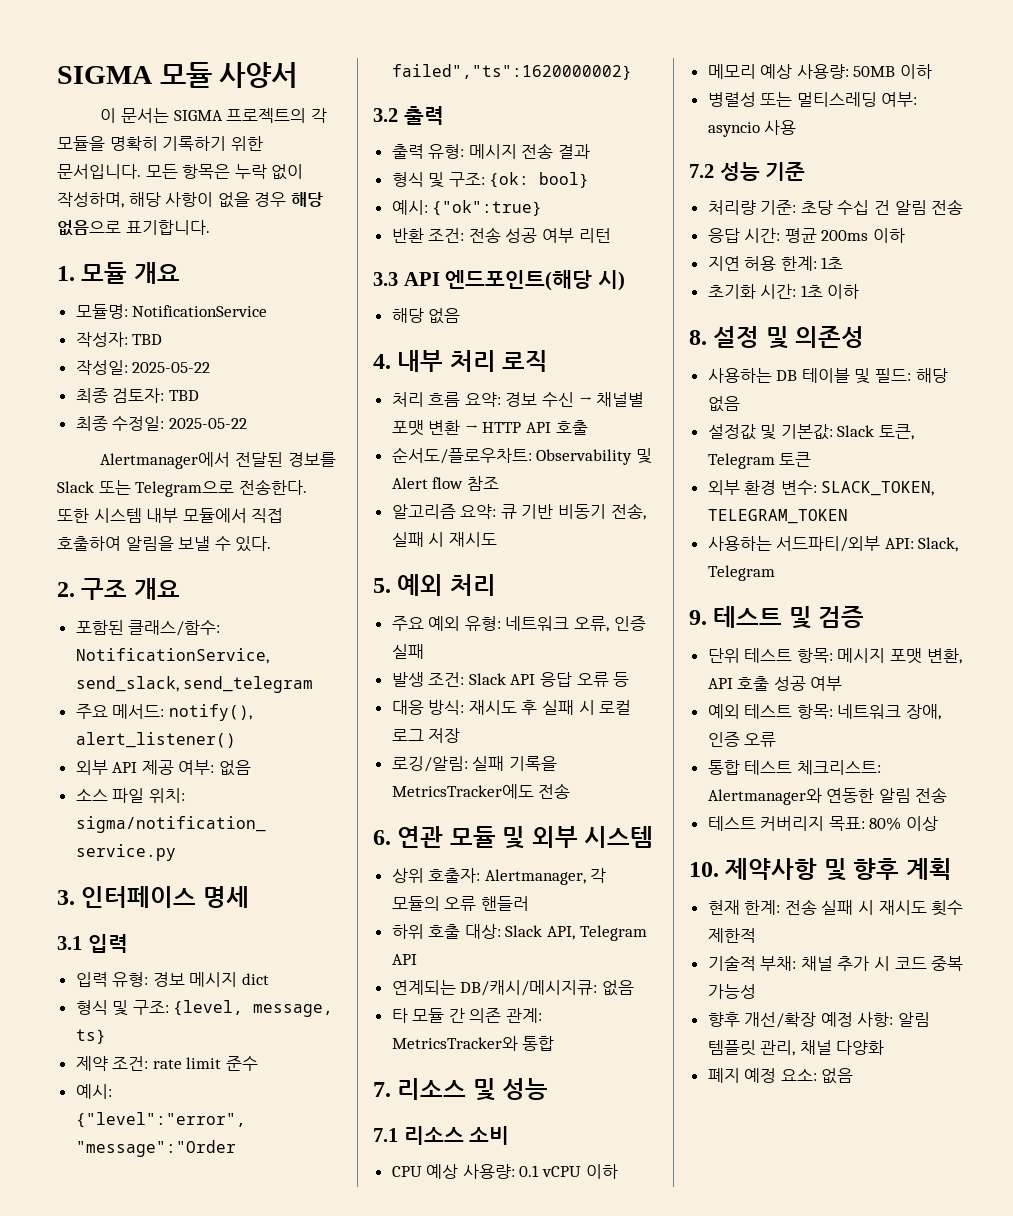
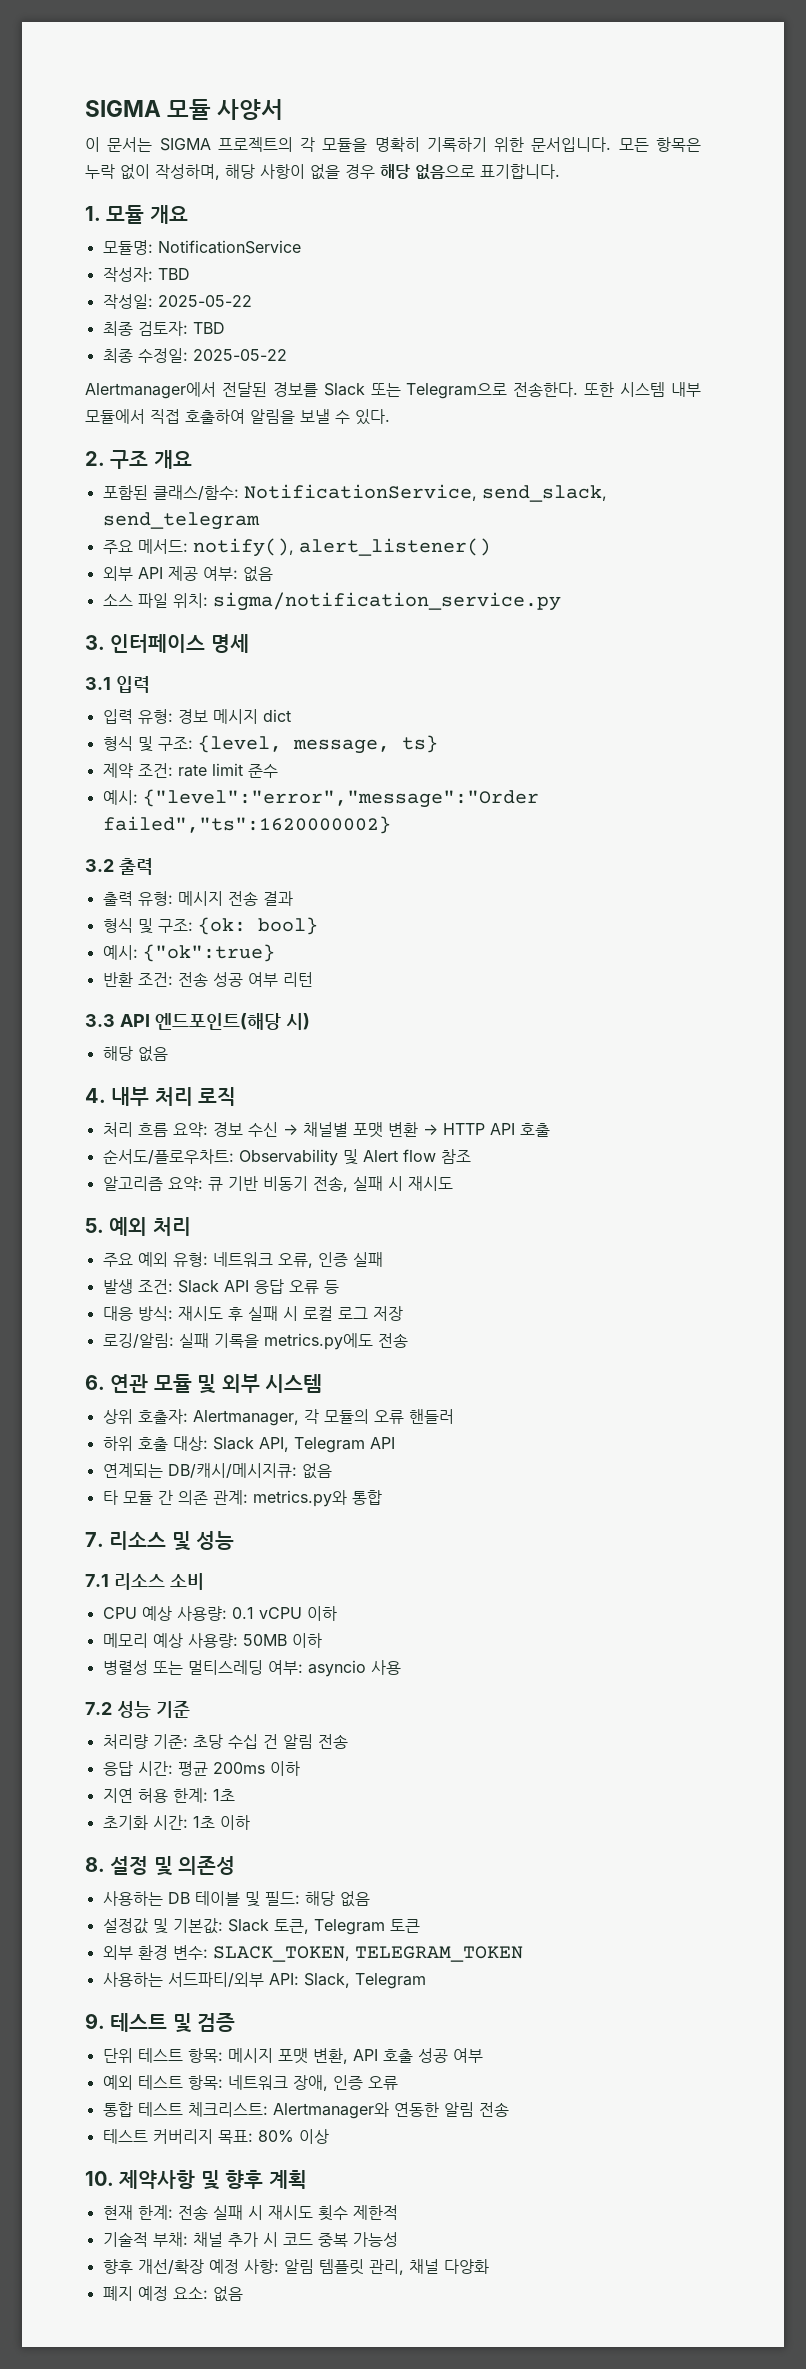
- 로깅/알림: 실패 기록을 MetricsTracker에도 전송
+ 로깅/알림: 실패 기록을 metrics.py에도 전송
- 타 모듈 간 의존 관계: MetricsTracker와 통합
+ 타 모듈 간 의존 관계: metrics.py와 통합

